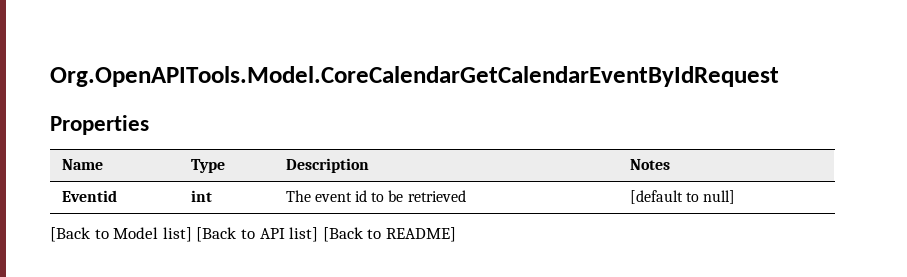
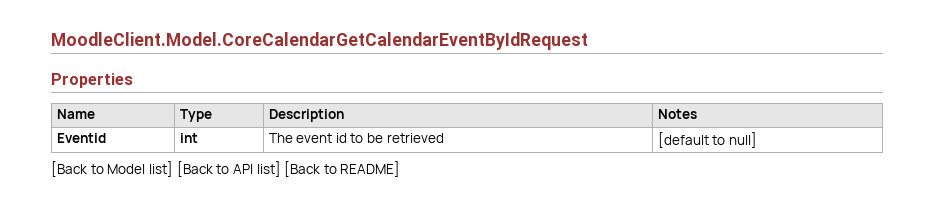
- Org.OpenAPITools.Model.CoreCalendarGetCalendarEventByIdRequest
+ MoodleClient.Model.CoreCalendarGetCalendarEventByIdRequest

